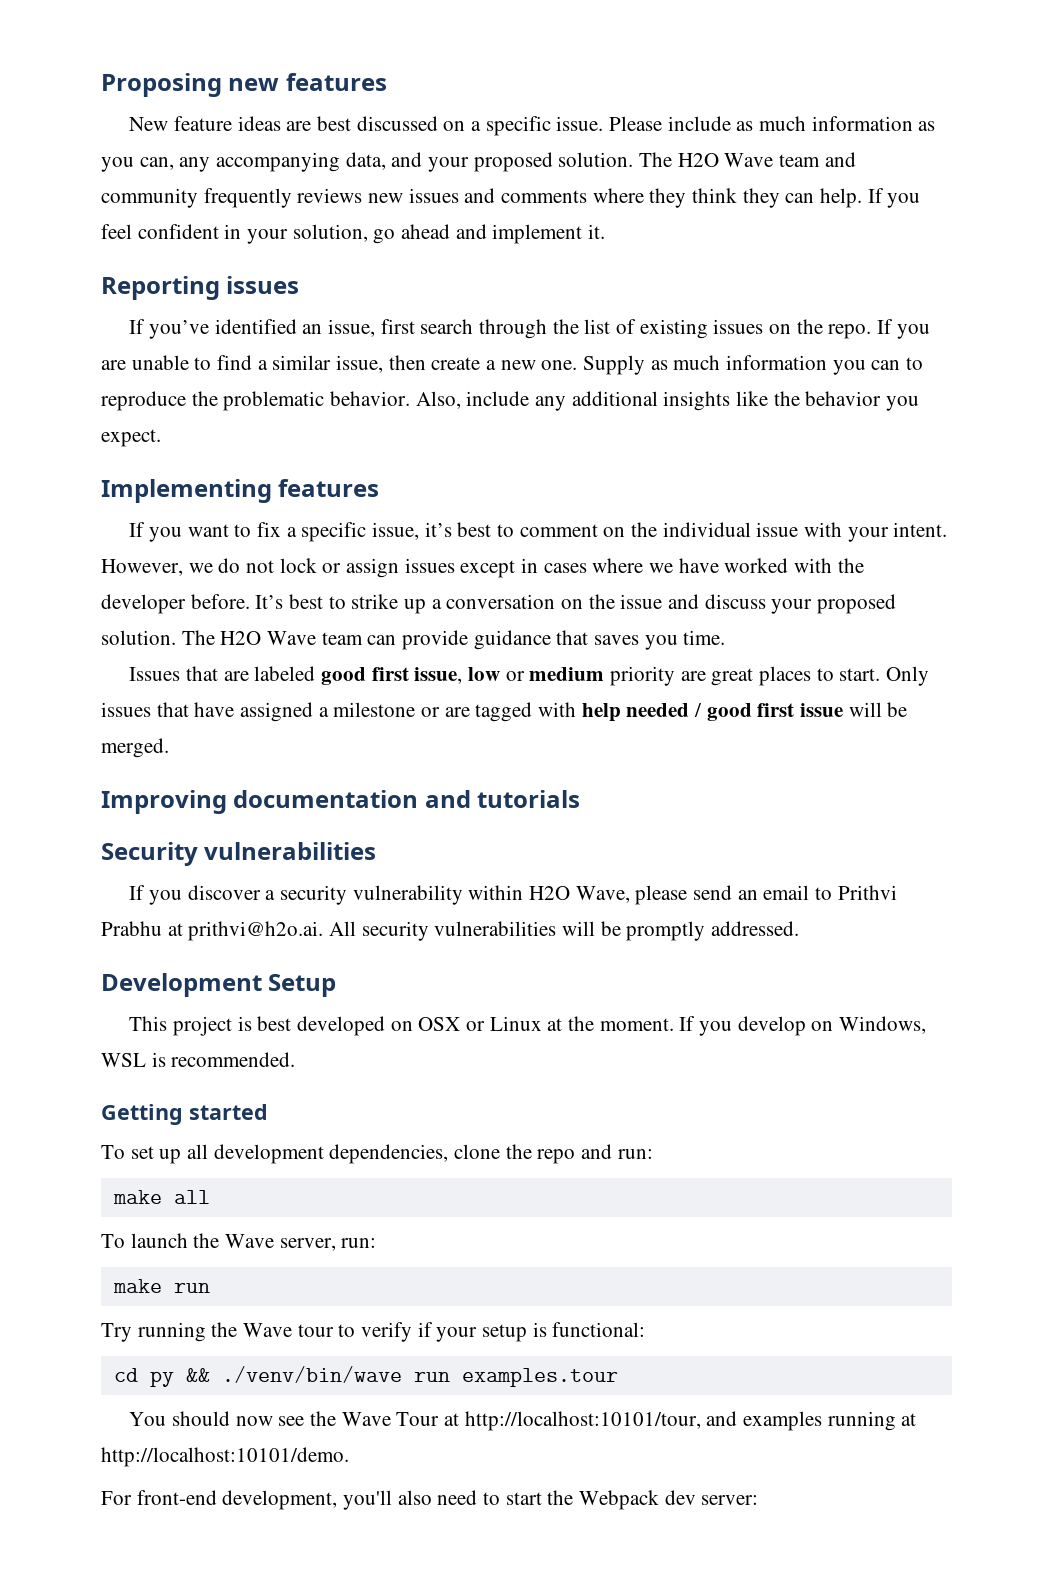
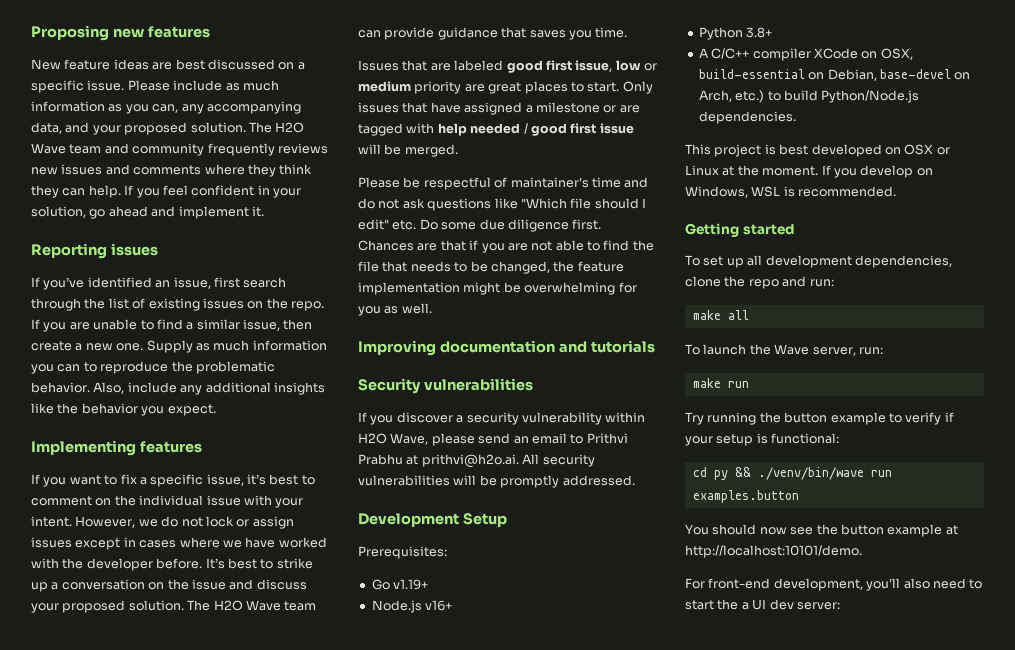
+ Please be respectful of maintainer's time and do not ask questions like "Which file should I edit" etc. Do some due diligence first. Chances are that if you are not able to find the file that needs to be changed, the feature implementation might be overwhelming for you as well.
+ Prerequisites:
+ Go v1.19+
+ Node.js v16+
+ Python 3.8+
+ A C/C++ compiler XCode on OSX, build-essential on Debian, base-devel on Arch, etc.) to build Python/Node.js dependencies.
- Try running the Wave tour to verify if your setup is functional:
+ Try running the button example to verify if your setup is functional:
- cd py && ./venv/bin/wave run examples.tour
+ cd py && ./venv/bin/wave run examples.button
- You should now see the Wave Tour at http://localhost:10101/tour, and examples running at http://localhost:10101/demo.
+ You should now see the button example at http://localhost:10101/demo.
- For front-end development, you'll also need to start the Webpack dev server:
+ For front-end development, you'll also need to start the a UI dev server:

